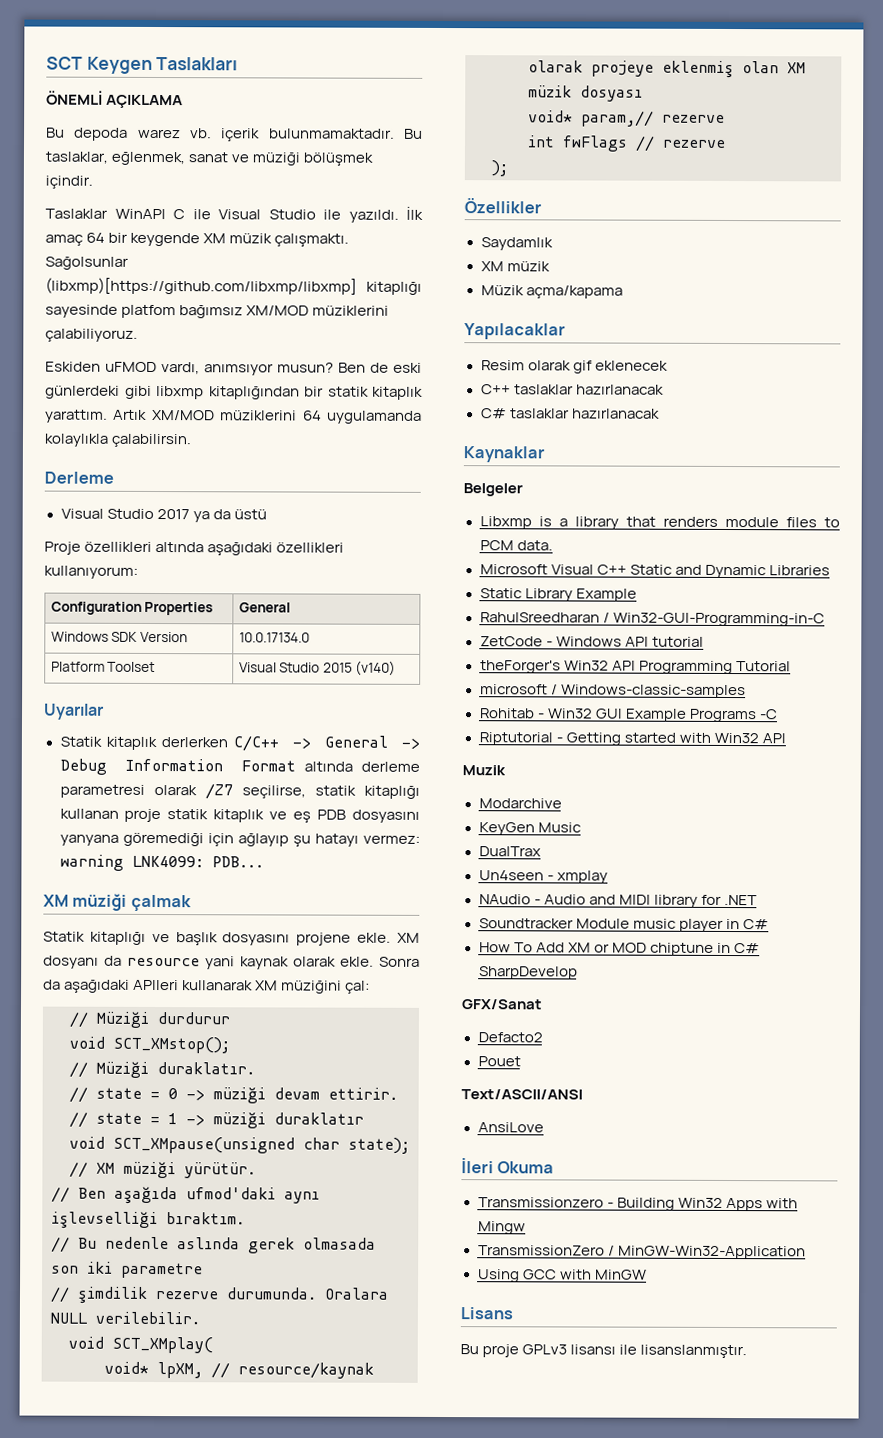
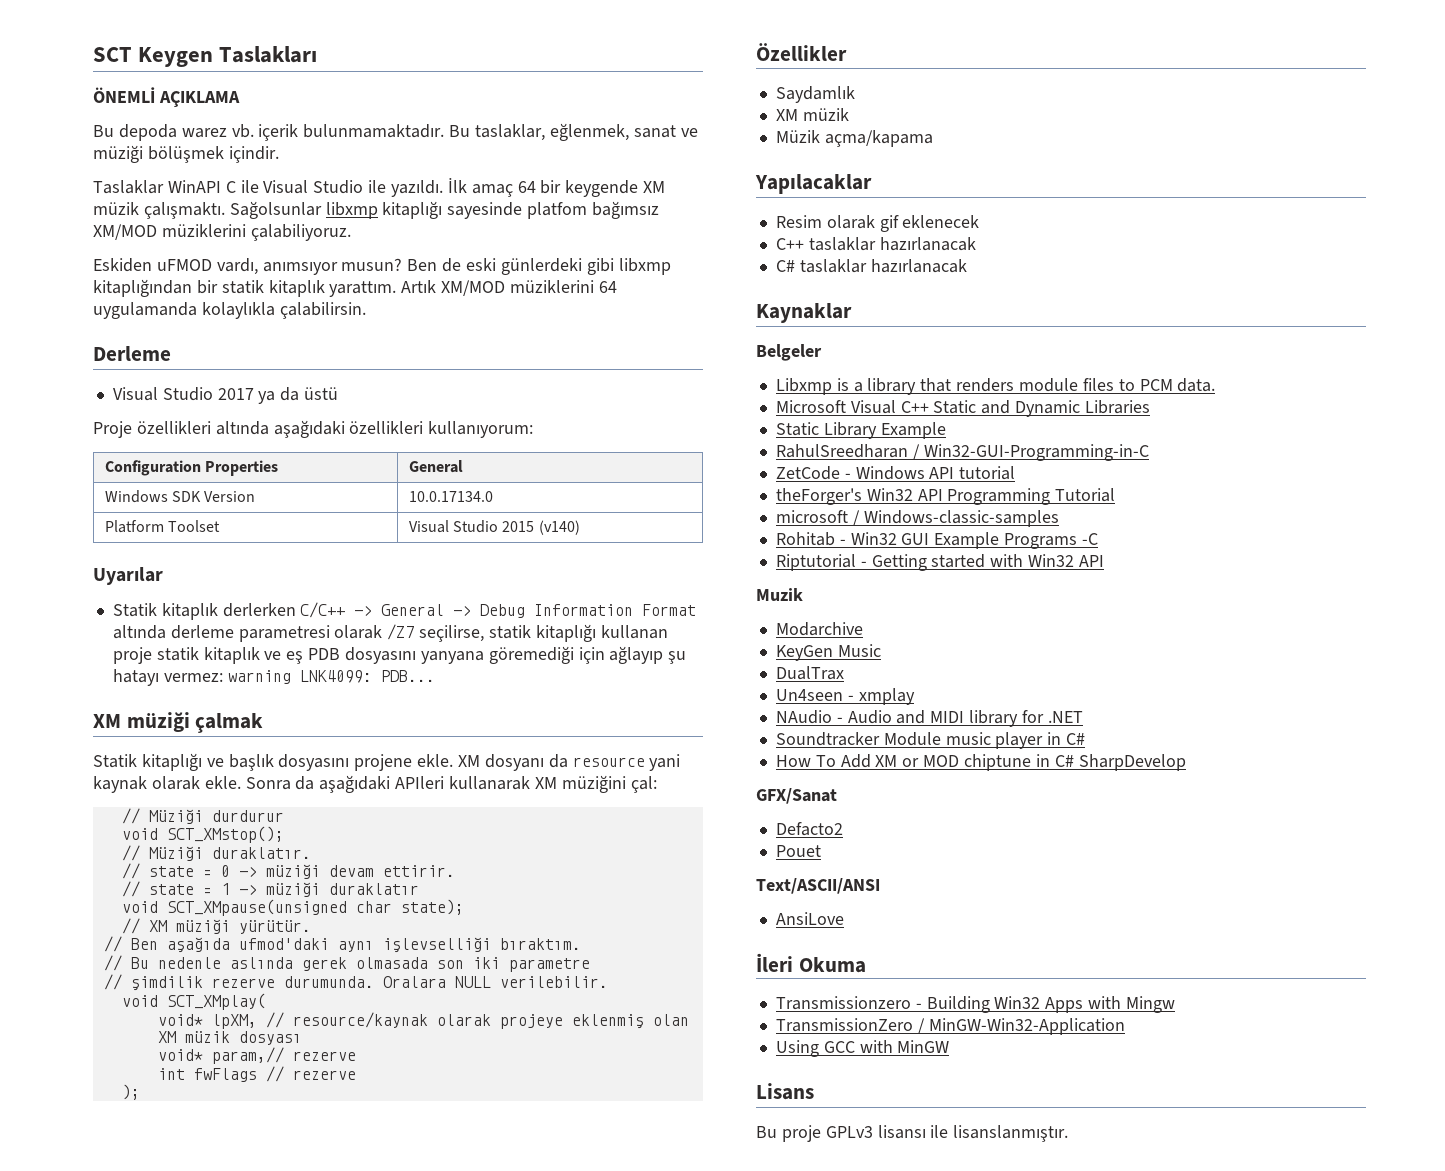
- Sağolsunlar (libxmp)[https://github.com/libxmp/libxmp] kitaplığı sayesinde platfom bağımsız XM/MOD müziklerini çalabiliyoruz.
+ Sağolsunlar libxmp kitaplığı sayesinde platfom bağımsız XM/MOD müziklerini çalabiliyoruz.

